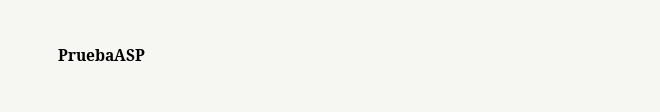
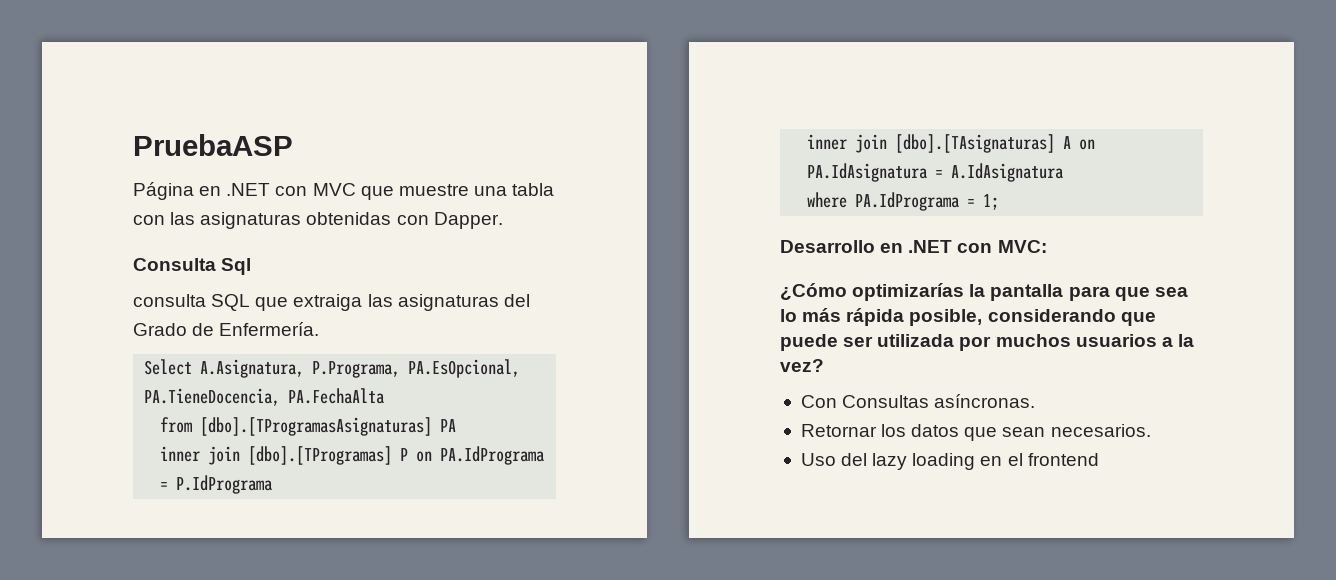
+ Página en .NET con MVC que muestre una tabla con las asignaturas obtenidas con Dapper.
+ Consulta Sql
+ consulta SQL que extraiga las asignaturas del Grado de Enfermería.
+ Select A.Asignatura, P.Programa, PA.EsOpcional, PA.TieneDocencia, PA.FechaAlta
+ from [dbo].[TProgramasAsignaturas] PA
+ inner join [dbo].[TProgramas] P on PA.IdPrograma = P.IdPrograma
+ inner join [dbo].[TAsignaturas] A on PA.IdAsignatura = A.IdAsignatura
+ where PA.IdPrograma = 1;
+ Desarrollo en .NET con MVC:
+ ¿Cómo optimizarías la pantalla para que sea lo más rápida posible, considerando que puede ser utilizada por muchos usuarios a la vez?
+ Con Consultas asíncronas.
+ Retornar los datos que sean necesarios.
+ Uso del lazy loading en el frontend

